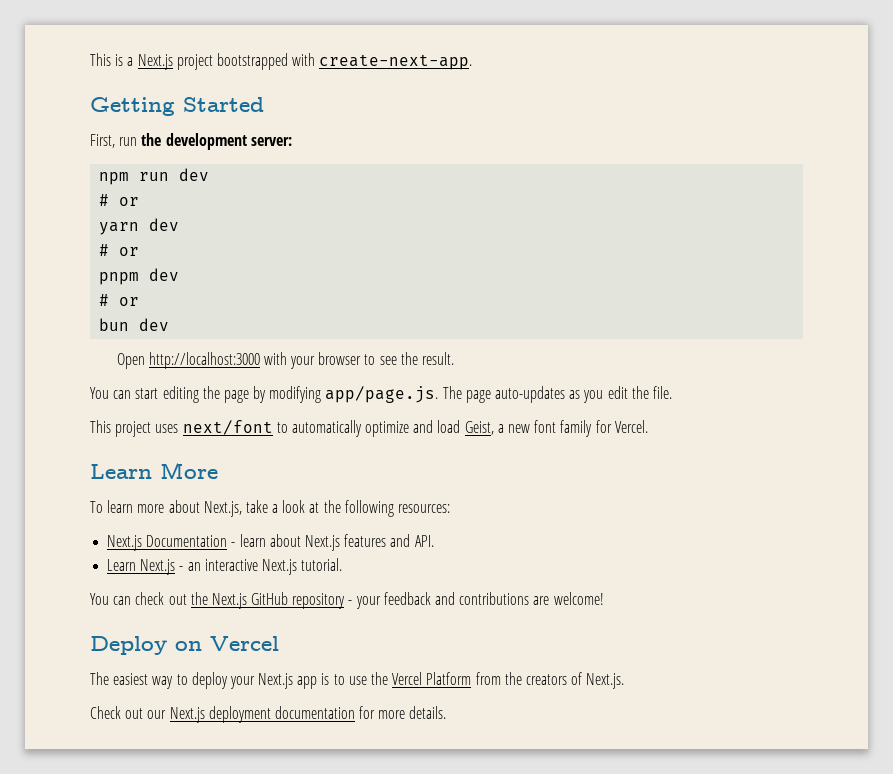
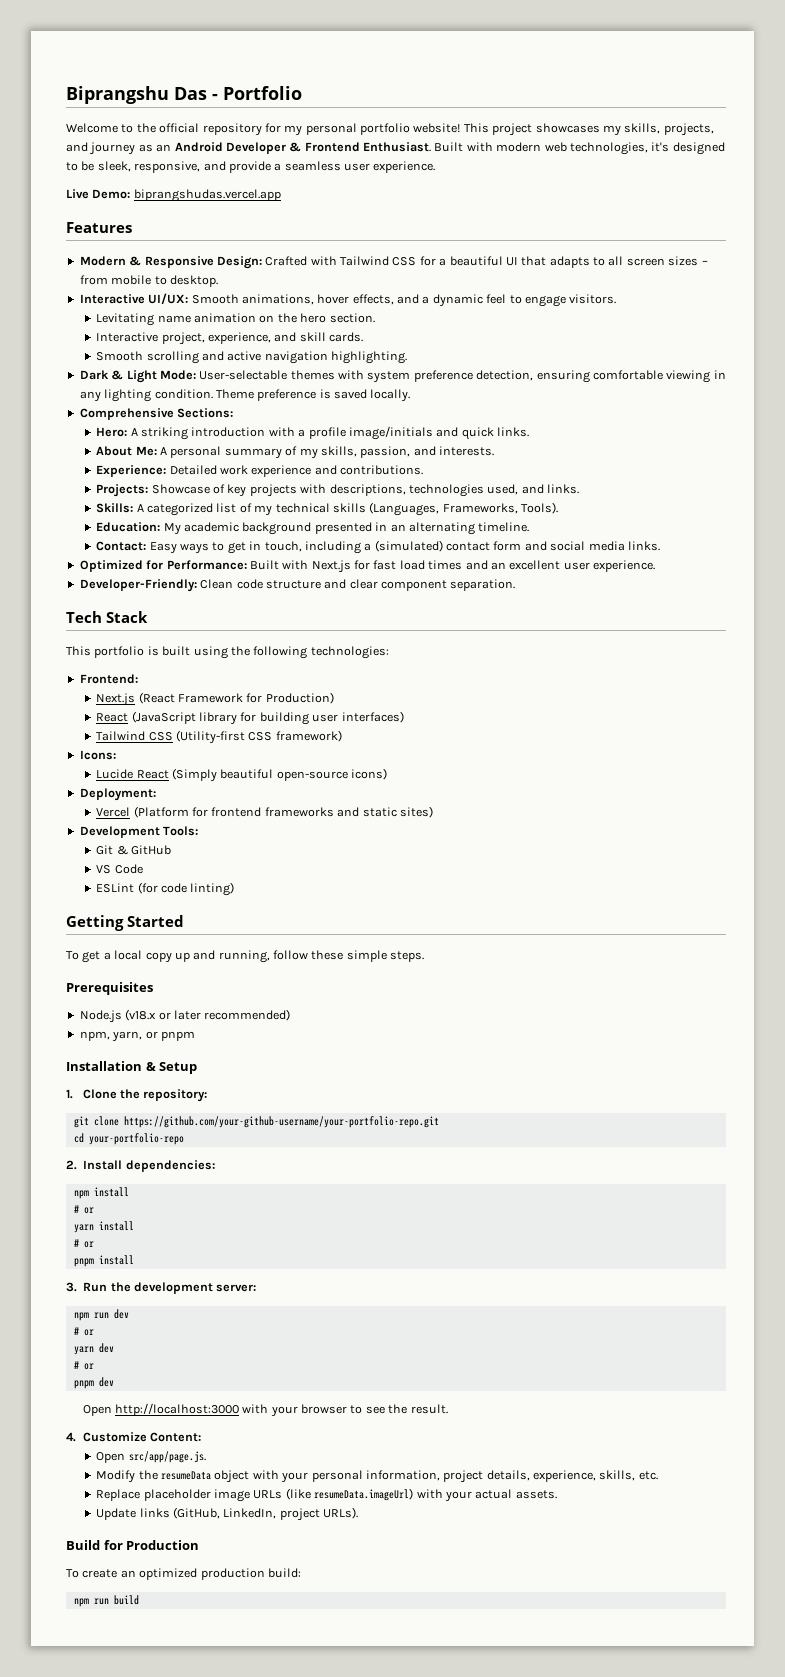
- This is a Next.js project bootstrapped with create-next-app.
+ Biprangshu Das - Portfolio
+ Welcome to the official repository for my personal portfolio website! This project showcases my skills, projects, and journey as an Android Developer & Frontend Enthusiast. Built with modern web technologies, it's designed to be sleek, responsive, and provide a seamless user experience.
+ Live Demo: biprangshudas.vercel.app
+ Features
+ Modern & Responsive Design: Crafted with Tailwind CSS for a beautiful UI that adapts to all screen sizes – from mobile to desktop.
+ Interactive UI/UX: Smooth animations, hover effects, and a dynamic feel to engage visitors.
+ Levitating name animation on the hero section.
+ Interactive project, experience, and skill cards.
+ Smooth scrolling and active navigation highlighting.
+ Dark & Light Mode: User-selectable themes with system preference detection, ensuring comfortable viewing in any lighting condition. Theme preference is saved locally.
+ Comprehensive Sections:
+ Hero: A striking introduction with a profile image/initials and quick links.
+ About Me: A personal summary of my skills, passion, and interests.
+ Experience: Detailed work experience and contributions.
+ Projects: Showcase of key projects with descriptions, technologies used, and links.
+ Skills: A categorized list of my technical skills (Languages, Frameworks, Tools).
+ Education: My academic background presented in an alternating timeline.
+ Contact: Easy ways to get in touch, including a (simulated) contact form and social media links.
+ Optimized for Performance: Built with Next.js for fast load times and an excellent user experience.
+ Developer-Friendly: Clean code structure and clear component separation.
+ Tech Stack
+ This portfolio is built using the following technologies:
+ Frontend:
+ Next.js (React Framework for Production)
+ React (JavaScript library for building user interfaces)
+ Tailwind CSS (Utility-first CSS framework)
+ Icons:
+ Lucide React (Simply beautiful open-source icons)
+ Deployment:
+ Vercel (Platform for frontend frameworks and static sites)
+ Development Tools:
+ Git & GitHub
+ VS Code
+ ESLint (for code linting)
  Getting Started
- First, run the development server:
+ To get a local copy up and running, follow these simple steps.
+ Prerequisites
+ Node.js (v18.x or later recommended)
+ npm, yarn, or pnpm
+ Installation & Setup
+ 1. Clone the repository:
+ git clone https://github.com/your-github-username/your-portfolio-repo.git
+ cd your-portfolio-repo
+ 2. Install dependencies:
+ npm install
+ # or
+ yarn install
+ # or
+ pnpm install
+ 3. Run the development server:
  pnpm dev
- # or
- bun dev
- You can start editing the page by modifying app/page.js. The page auto-updates as you edit the file.
- This project uses next/font to automatically optimize and load Geist, a new font family for Vercel.
- Learn More
- To learn more about Next.js, take a look at the following resources:
- Next.js Documentation - learn about Next.js features and API.
- Learn Next.js - an interactive Next.js tutorial.
- You can check out the Next.js GitHub repository - your feedback and contributions are welcome!
- Deploy on Vercel
- The easiest way to deploy your Next.js app is to use the Vercel Platform from the creators of Next.js.
- Check out our Next.js deployment documentation for more details.
+ 4. Customize Content:
+ Open src/app/page.js.
+ Modify the resumeData object with your personal information, project details, experience, skills, etc.
+ Replace placeholder image URLs (like resumeData.imageUrl) with your actual assets.
+ Update links (GitHub, LinkedIn, project URLs).
+ Build for Production
+ To create an optimized production build:
+ npm run build

